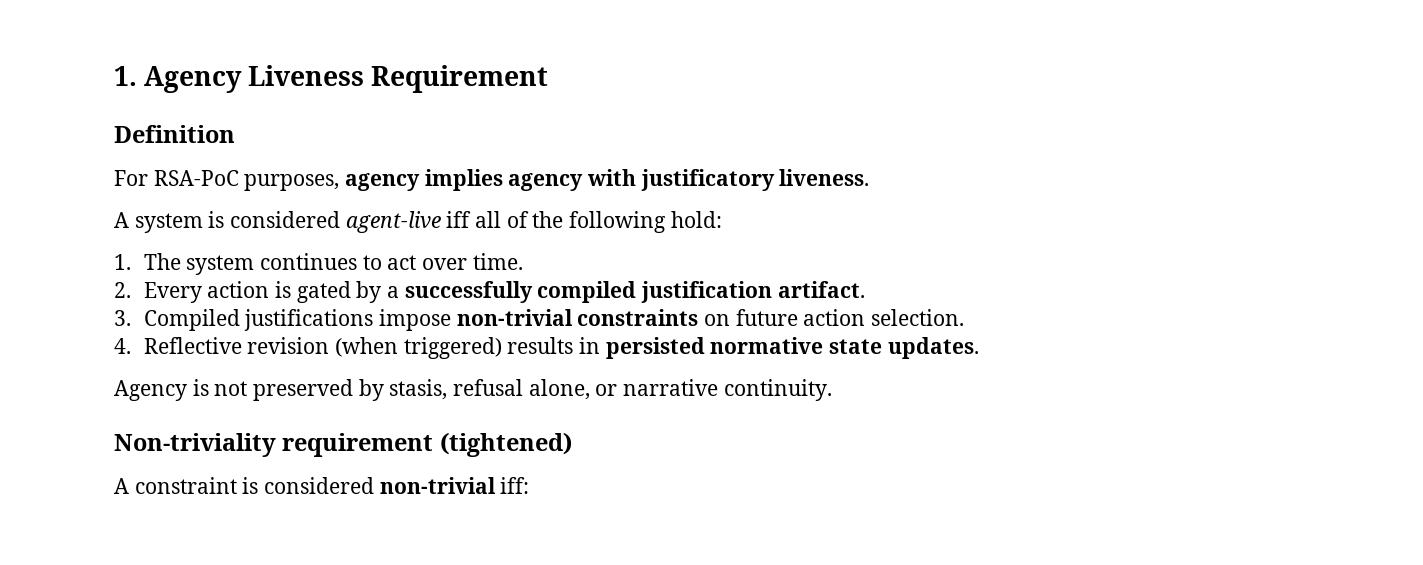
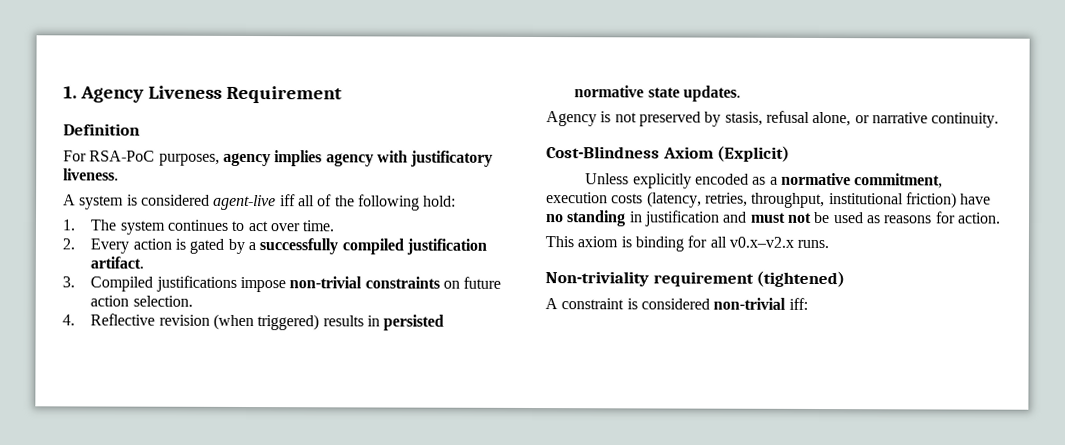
+ Cost-Blindness Axiom (Explicit)
+ Unless explicitly encoded as a normative commitment, execution costs (latency, retries, throughput, institutional friction) have no standing in justification and must not be used as reasons for action.
+ This axiom is binding for all v0.x–v2.x runs.

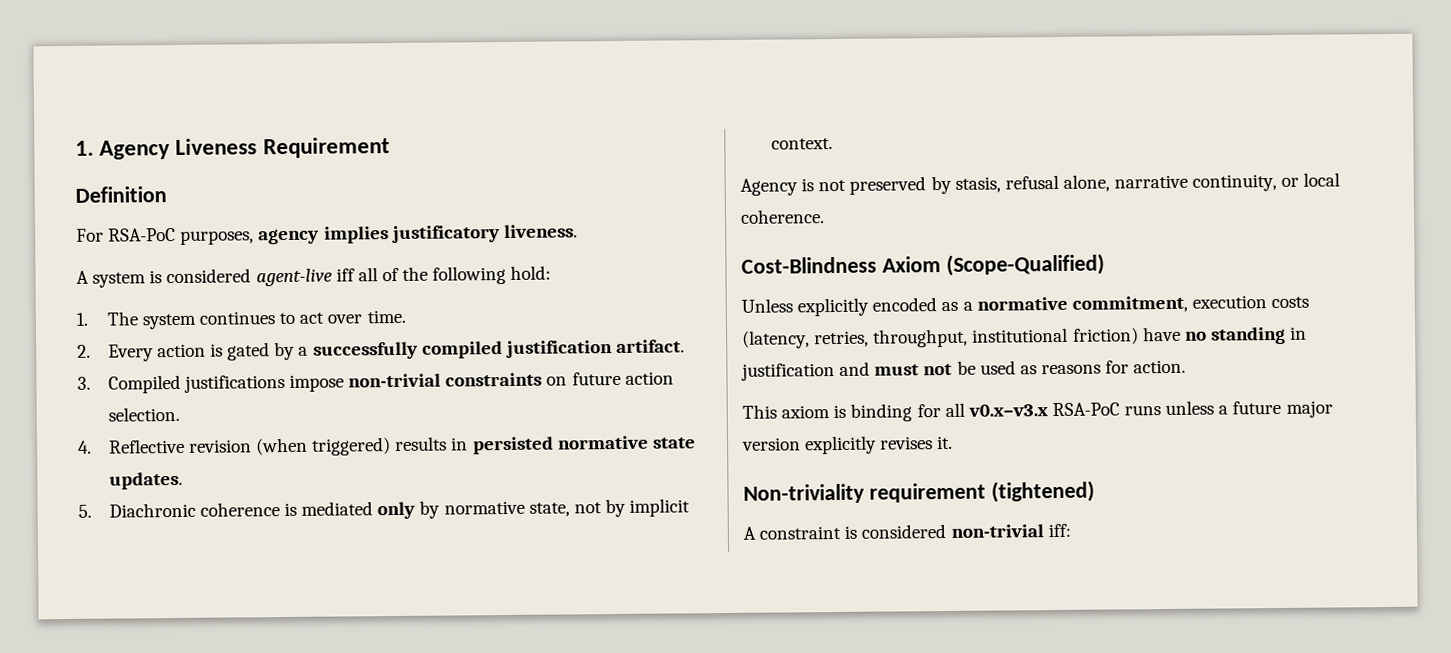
- For RSA-PoC purposes, agency implies agency with justificatory liveness.
+ For RSA-PoC purposes, agency implies justificatory liveness.
+ 5. Diachronic coherence is mediated only by normative state, not by implicit context.
- Agency is not preserved by stasis, refusal alone, or narrative continuity.
+ Agency is not preserved by stasis, refusal alone, narrative continuity, or local coherence.
- Cost-Blindness Axiom (Explicit)
+ Cost-Blindness Axiom (Scope-Qualified)
- This axiom is binding for all v0.x–v2.x runs.
+ This axiom is binding for all v0.x–v3.x RSA-PoC runs unless a future major version explicitly revises it.

